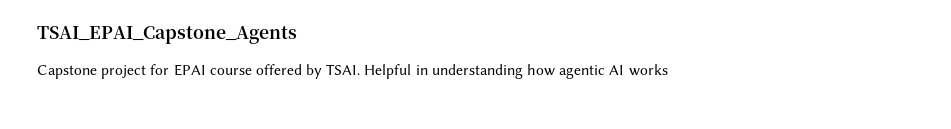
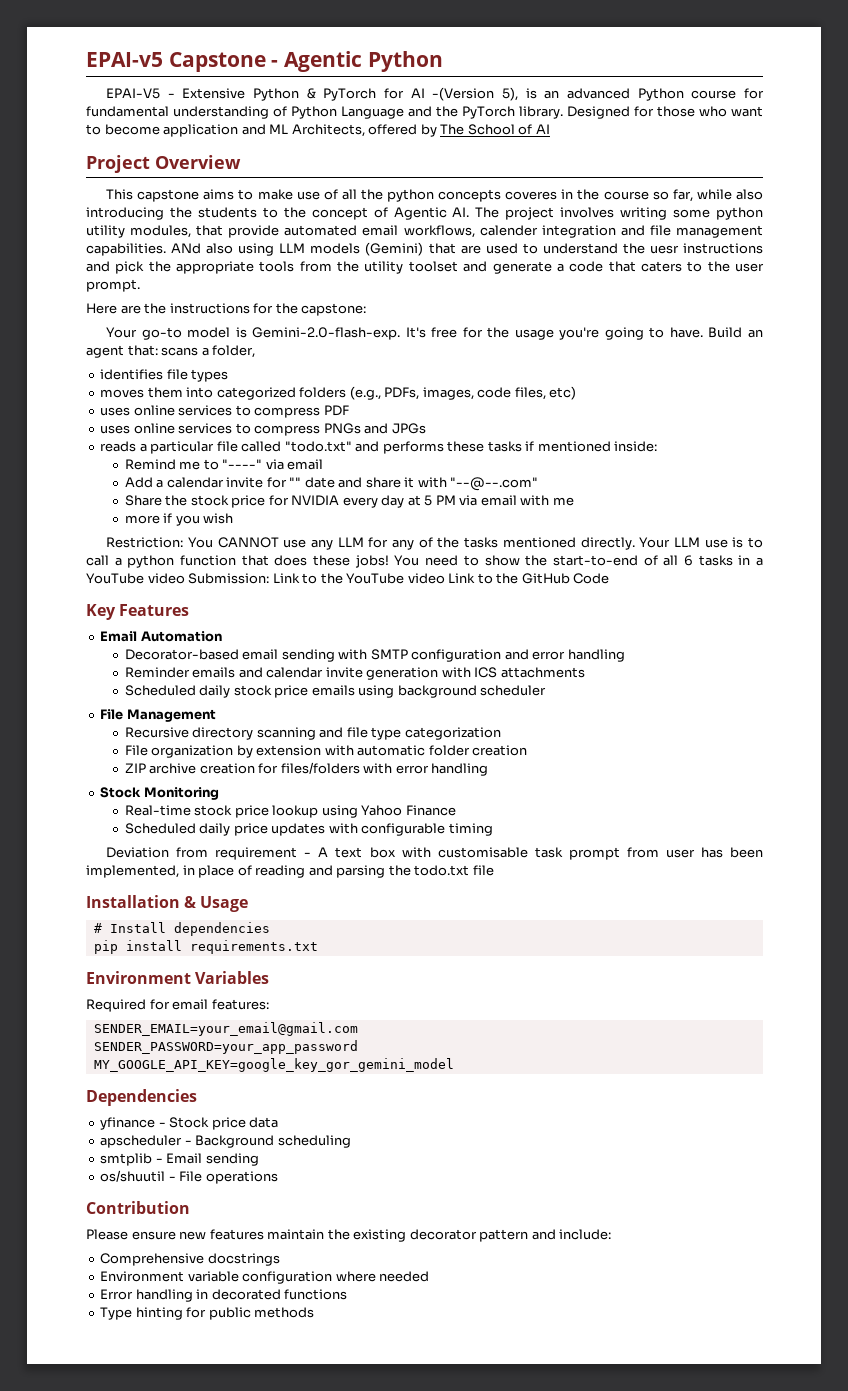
- TSAI_EPAI_Capstone_Agents
- Capstone project for EPAI course offered by TSAI. Helpful in understanding how agentic AI works
+ EPAI-v5 Capstone - Agentic Python
+ EPAI-V5 - Extensive Python & PyTorch for AI -(Version 5), is an advanced Python course for fundamental understanding of Python Language and the PyTorch library. Designed for those who want to become application and ML Architects, offered by The School of AI
+ Project Overview
+ This capstone aims to make use of all the python concepts coveres in the course so far, while also introducing the students to the concept of Agentic AI. The project involves writing some python utility modules, that provide automated email workflows, calender integration and file management capabilities. ANd also using LLM models (Gemini) that are used to understand the uesr instructions and pick the appropriate tools from the utility toolset and generate a code that caters to the user prompt.
+ Here are the instructions for the capstone:
+ Your go-to model is Gemini-2.0-flash-exp. It's free for the usage you're going to have. Build an agent that: scans a folder,
+ identifies file types
+ moves them into categorized folders (e.g., PDFs, images, code files, etc)
+ uses online services to compress PDF
+ uses online services to compress PNGs and JPGs
+ reads a particular file called "todo.txt" and performs these tasks if mentioned inside:
+ Remind me to "----" via email
+ Add a calendar invite for "" date and share it with "--@--.com"
+ Share the stock price for NVIDIA every day at 5 PM via email with me
+ more if you wish
+ Restriction: You CANNOT use any LLM for any of the tasks mentioned directly. Your LLM use is to call a python function that does these jobs! You need to show the start-to-end of all 6 tasks in a YouTube video Submission: Link to the YouTube video Link to the GitHub Code
+ Key Features
+ Email Automation
+ Decorator-based email sending with SMTP configuration and error handling
+ Reminder emails and calendar invite generation with ICS attachments
+ Scheduled daily stock price emails using background scheduler
+ File Management
+ Recursive directory scanning and file type categorization
+ File organization by extension with automatic folder creation
+ ZIP archive creation for files/folders with error handling
+ Stock Monitoring
+ Real-time stock price lookup using Yahoo Finance
+ Scheduled daily price updates with configurable timing
+ Deviation from requirement - A text box with customisable task prompt from user has been implemented, in place of reading and parsing the todo.txt file
+ Installation & Usage
+ # Install dependencies
+ pip install requirements.txt
+ Environment Variables
+ Required for email features:
+ SENDER_EMAIL=your_email@gmail.com
+ SENDER_PASSWORD=your_app_password
+ MY_GOOGLE_API_KEY=google_key_gor_gemini_model
+ Dependencies
+ yfinance - Stock price data
+ apscheduler - Background scheduling
+ smtplib - Email sending
+ os/shuutil - File operations
+ Contribution
+ Please ensure new features maintain the existing decorator pattern and include:
+ Comprehensive docstrings
+ Environment variable configuration where needed
+ Error handling in decorated functions
+ Type hinting for public methods

